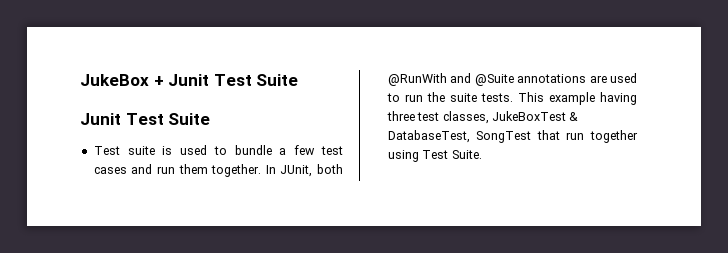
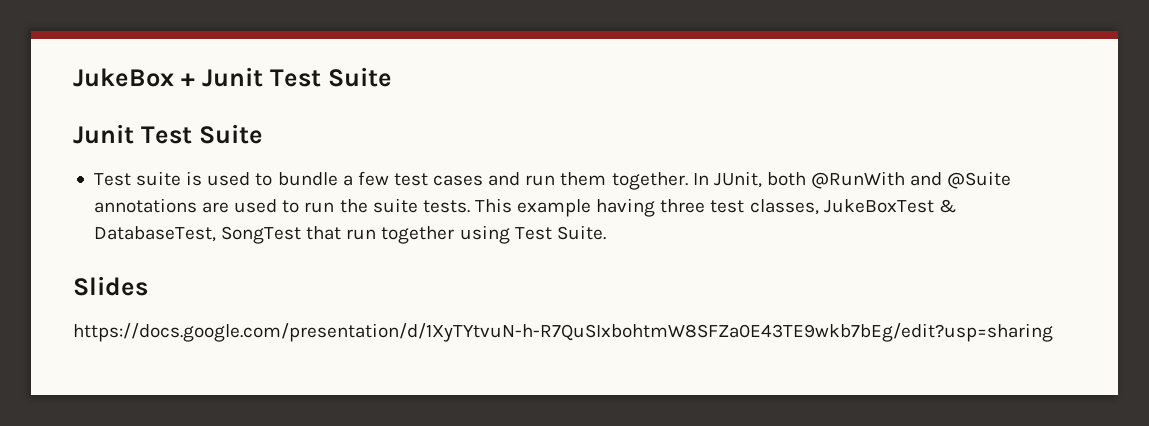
+ Slides
+ https://docs.google.com/presentation/d/1XyTYtvuN-h-R7QuSIxbohtmW8SFZa0E43TE9wkb7bEg/edit?usp=sharing

